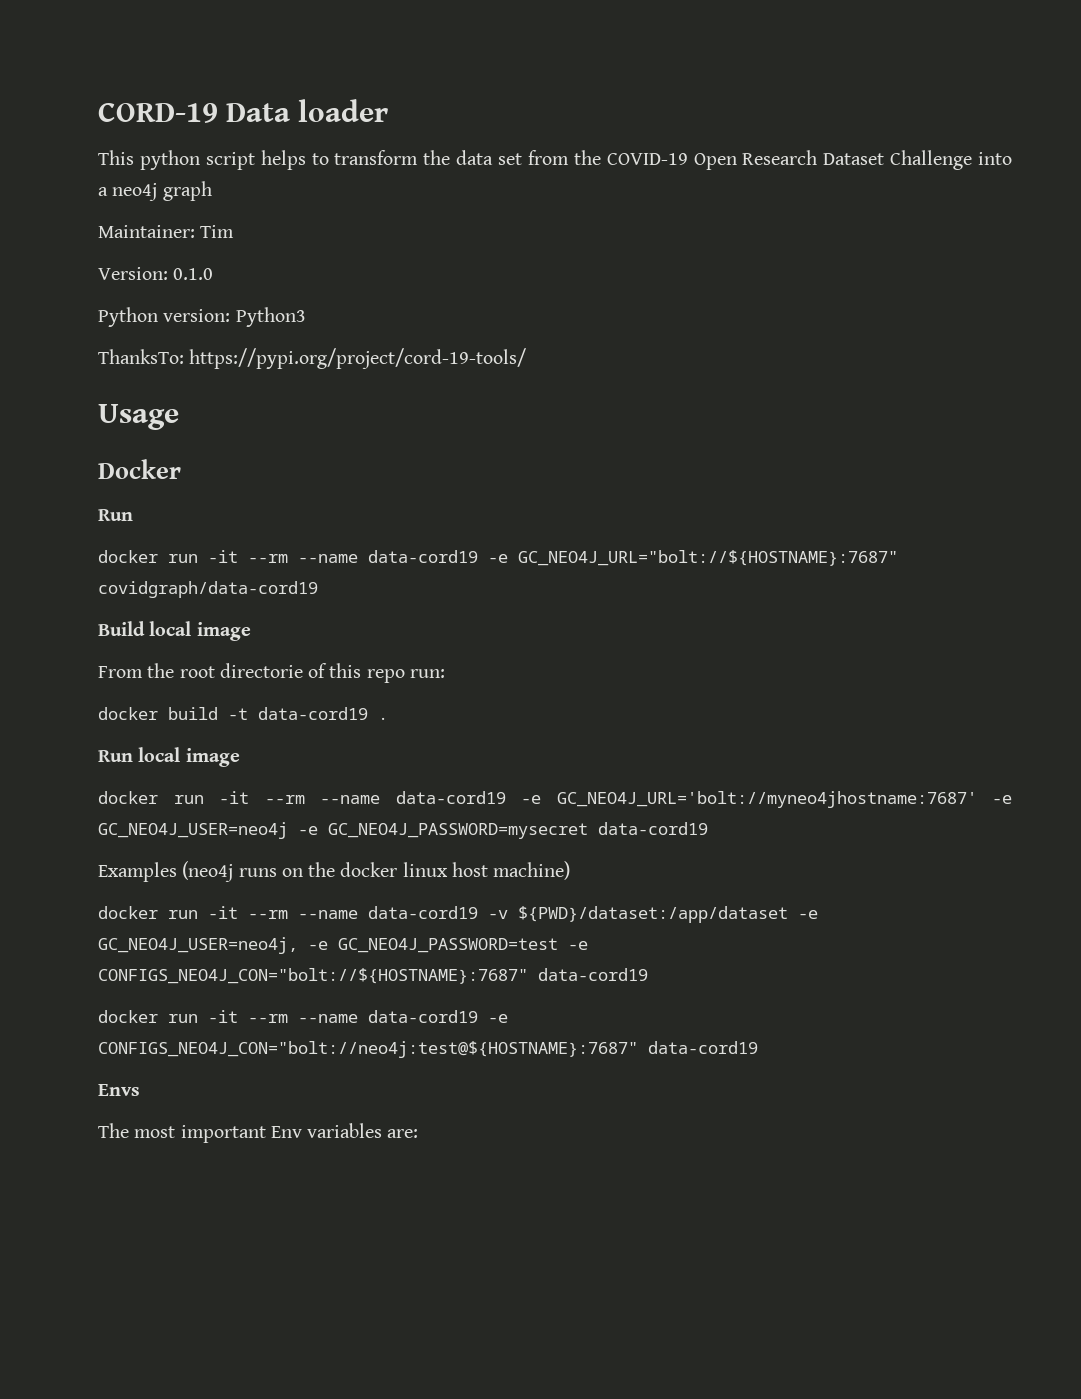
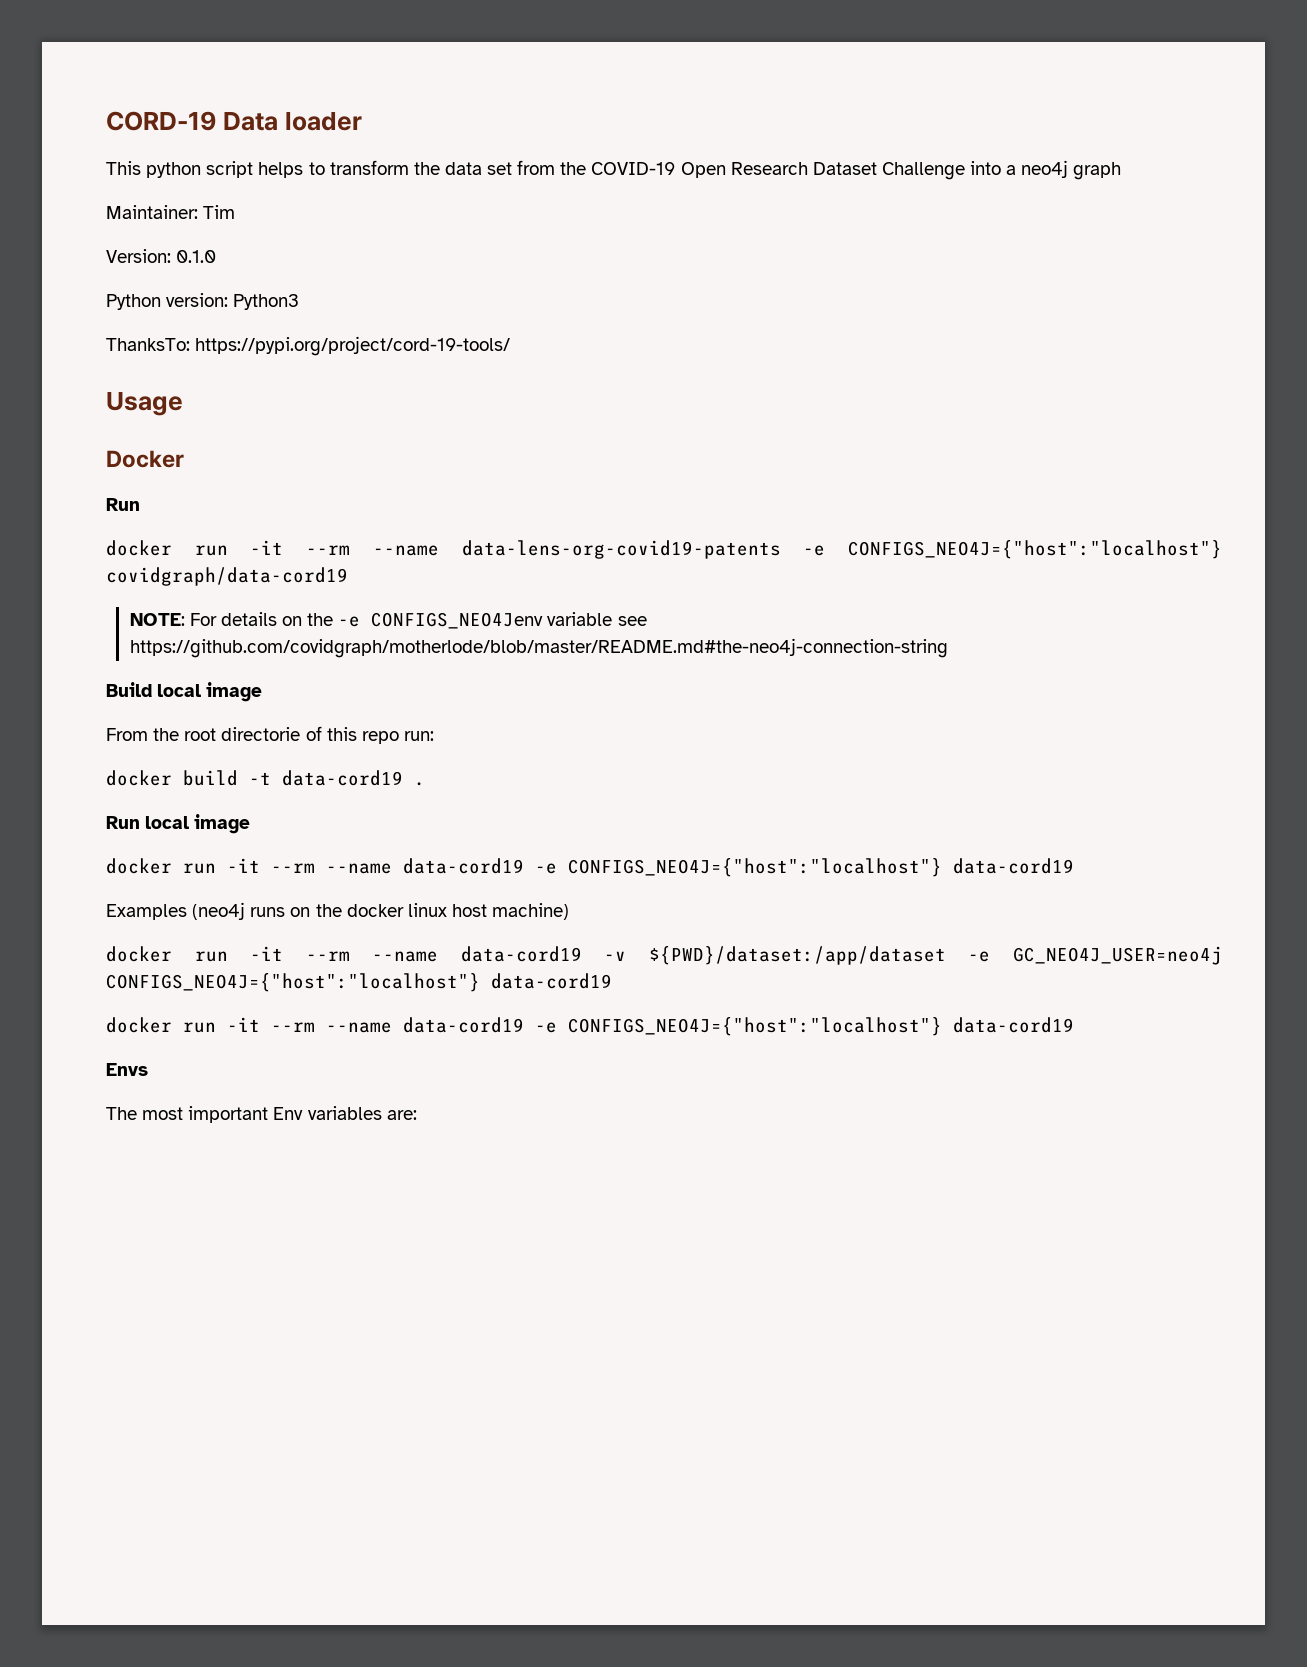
- docker run -it --rm --name data-cord19 -e GC_NEO4J_URL="bolt://${HOSTNAME}:7687" covidgraph/data-cord19
+ docker run -it --rm --name data-lens-org-covid19-patents -e CONFIGS_NEO4J={"host":"localhost"} covidgraph/data-cord19
+ NOTE: For details on the -e CONFIGS_NEO4Jenv variable see https://github.com/covidgraph/motherlode/blob/master/README.md#the-neo4j-connection-string
  Run local image
- docker run -it --rm --name data-cord19 -e GC_NEO4J_URL='bolt://myneo4jhostname:7687' -e GC_NEO4J_USER=neo4j -e GC_NEO4J_PASSWORD=mysecret data-cord19
+ docker run -it --rm --name data-cord19 -e CONFIGS_NEO4J={"host":"localhost"} data-cord19
- docker run -it --rm --name data-cord19 -v ${PWD}/dataset:/app/dataset -e GC_NEO4J_USER=neo4j, -e GC_NEO4J_PASSWORD=test -e CONFIGS_NEO4J_CON="bolt://${HOSTNAME}:7687" data-cord19
- docker run -it --rm --name data-cord19 -e CONFIGS_NEO4J_CON="bolt://neo4j:test@${HOSTNAME}:7687" data-cord19
+ docker run -it --rm --name data-cord19 -v ${PWD}/dataset:/app/dataset -e GC_NEO4J_USER=neo4j CONFIGS_NEO4J={"host":"localhost"} data-cord19
+ docker run -it --rm --name data-cord19 -e CONFIGS_NEO4J={"host":"localhost"} data-cord19

